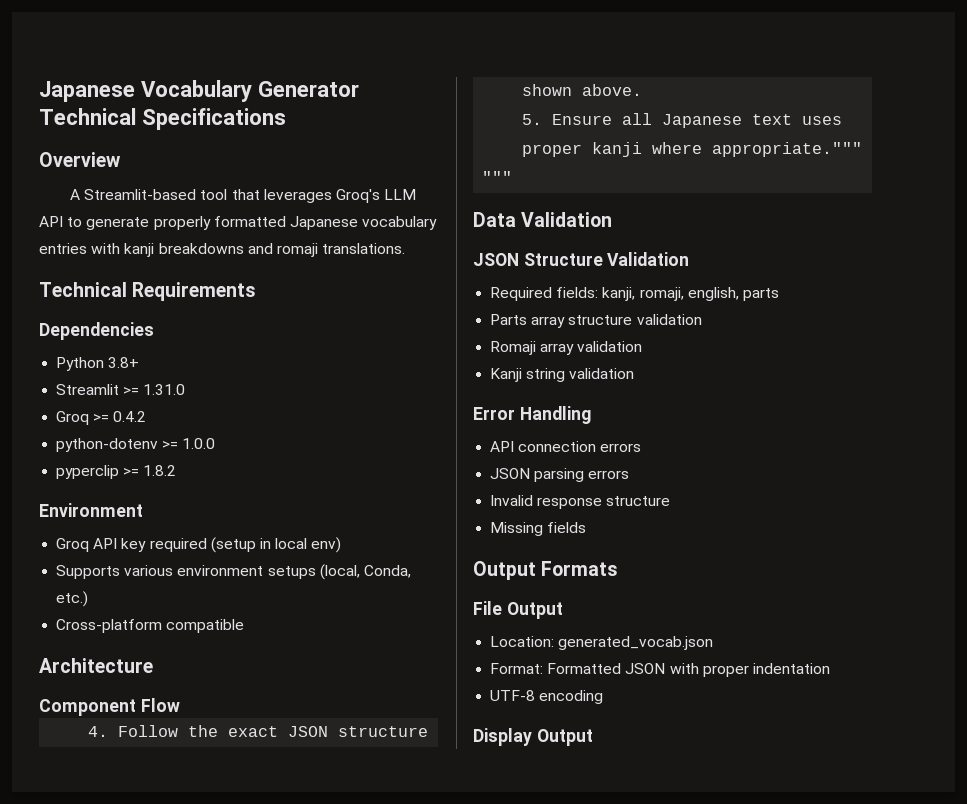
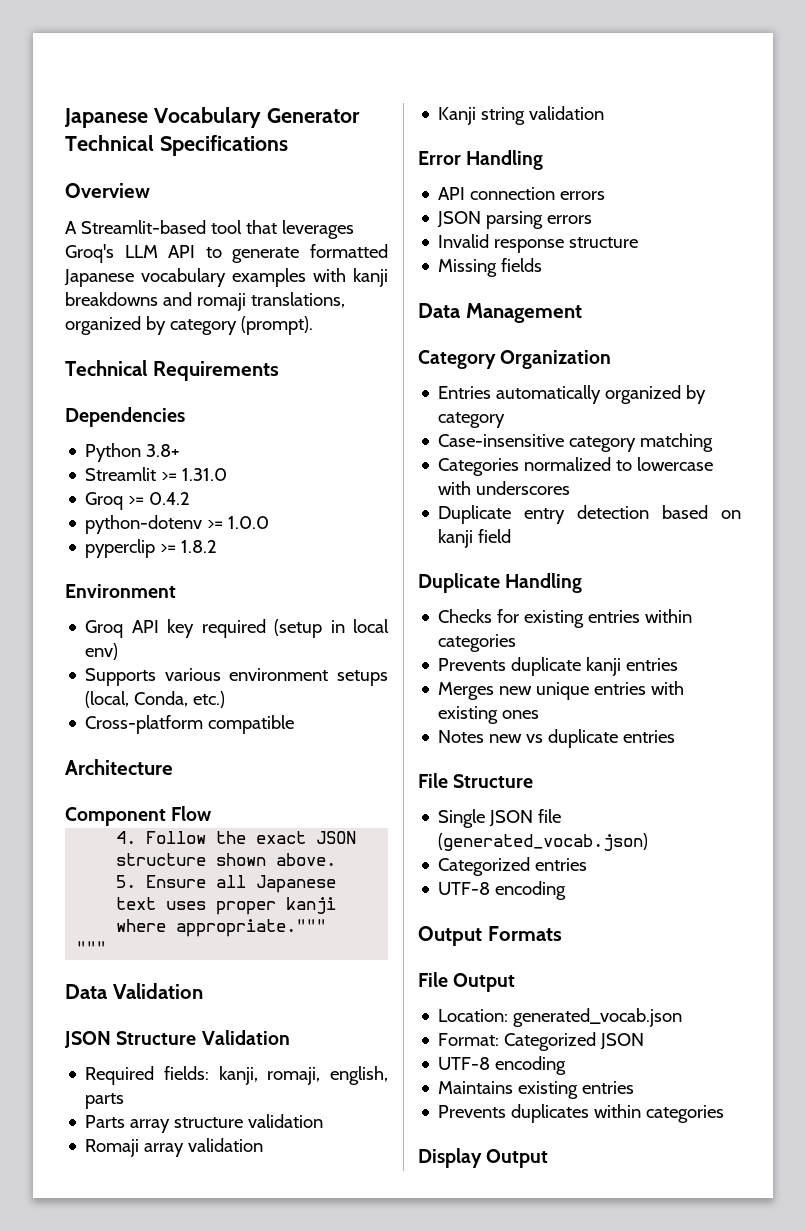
- A Streamlit-based tool that leverages Groq's LLM API to generate properly formatted Japanese vocabulary entries with kanji breakdowns and romaji translations.
+ A Streamlit-based tool that leverages Groq's LLM API to generate formatted Japanese vocabulary examples with kanji breakdowns and romaji translations, organized by category (prompt).
+ Data Management
+ Category Organization
+ Entries automatically organized by category
+ Case-insensitive category matching
+ Categories normalized to lowercase with underscores
+ Duplicate entry detection based on kanji field
+ Duplicate Handling
+ Checks for existing entries within categories
+ Prevents duplicate kanji entries
+ Merges new unique entries with existing ones
+ Notes new vs duplicate entries
+ File Structure
+ Single JSON file (generated_vocab.json)
+ Categorized entries
+ UTF-8 encoding
- Format: Formatted JSON with proper indentation
+ Format: Categorized JSON
  UTF-8 encoding
+ Maintains existing entries
+ Prevents duplicates within categories

